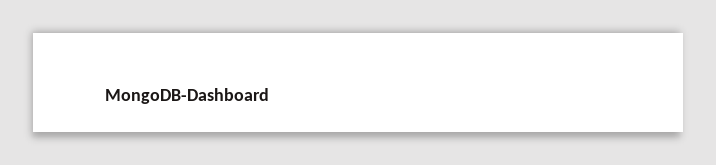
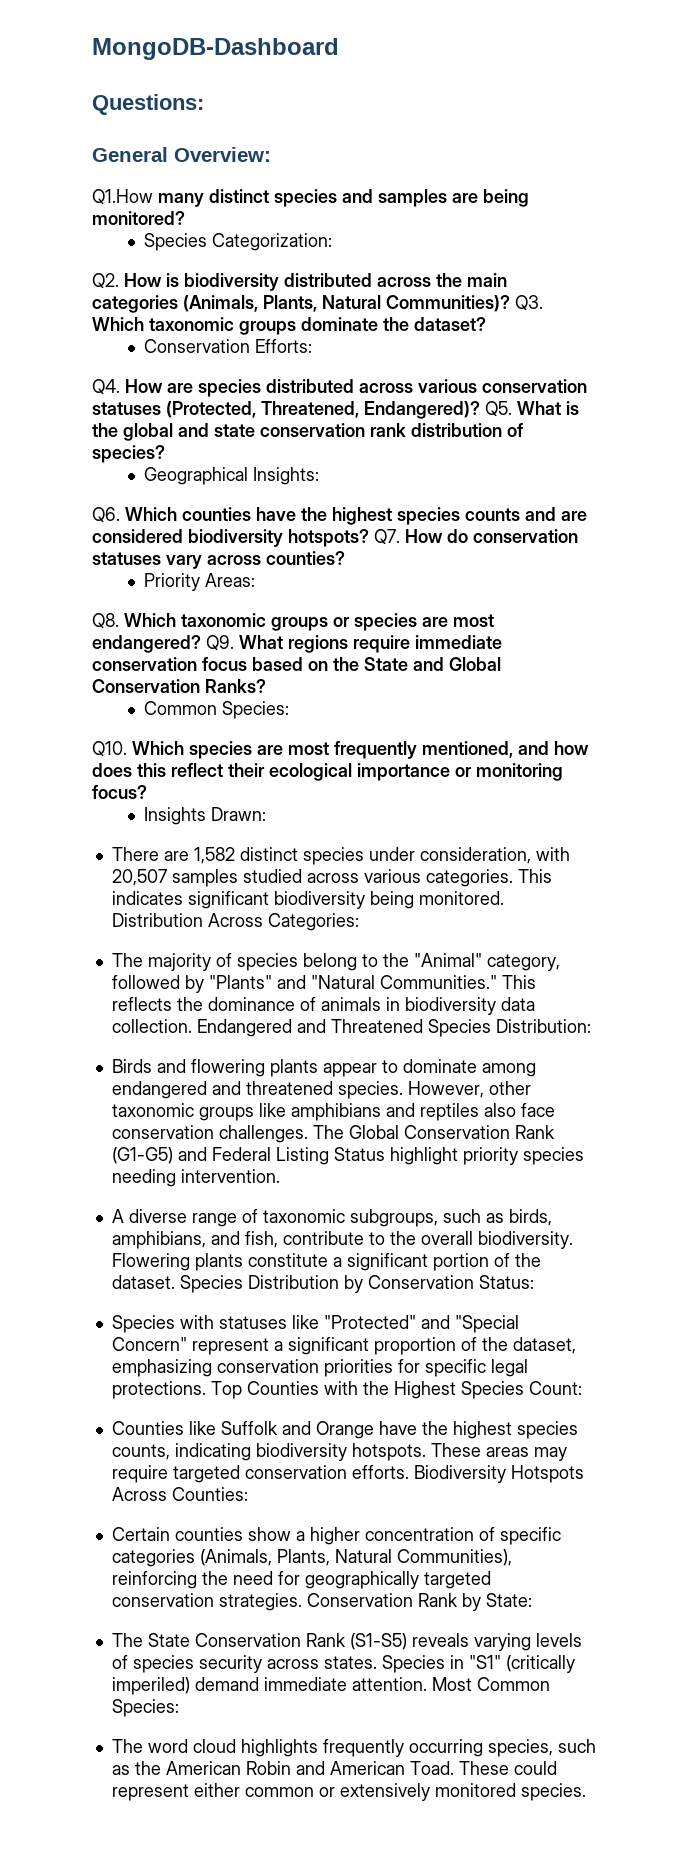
+ Questions:
+ General Overview:
+ Q1.How many distinct species and samples are being monitored?
+ Species Categorization:
+ Q2. How is biodiversity distributed across the main categories (Animals, Plants, Natural Communities)? Q3. Which taxonomic groups dominate the dataset?
+ Conservation Efforts:
+ Q4. How are species distributed across various conservation statuses (Protected, Threatened, Endangered)? Q5. What is the global and state conservation rank distribution of species?
+ Geographical Insights:
+ Q6. Which counties have the highest species counts and are considered biodiversity hotspots? Q7. How do conservation statuses vary across counties?
+ Priority Areas:
+ Q8. Which taxonomic groups or species are most endangered? Q9. What regions require immediate conservation focus based on the State and Global Conservation Ranks?
+ Common Species:
+ Q10. Which species are most frequently mentioned, and how does this reflect their ecological importance or monitoring focus?
+ Insights Drawn:
+ There are 1,582 distinct species under consideration, with 20,507 samples studied across various categories. This indicates significant biodiversity being monitored. Distribution Across Categories:
+ The majority of species belong to the "Animal" category, followed by "Plants" and "Natural Communities." This reflects the dominance of animals in biodiversity data collection. Endangered and Threatened Species Distribution:
+ Birds and flowering plants appear to dominate among endangered and threatened species. However, other taxonomic groups like amphibians and reptiles also face conservation challenges. The Global Conservation Rank (G1-G5) and Federal Listing Status highlight priority species needing intervention.
+ A diverse range of taxonomic subgroups, such as birds, amphibians, and fish, contribute to the overall biodiversity. Flowering plants constitute a significant portion of the dataset. Species Distribution by Conservation Status:
+ Species with statuses like "Protected" and "Special Concern" represent a significant proportion of the dataset, emphasizing conservation priorities for specific legal protections. Top Counties with the Highest Species Count:
+ Counties like Suffolk and Orange have the highest species counts, indicating biodiversity hotspots. These areas may require targeted conservation efforts. Biodiversity Hotspots Across Counties:
+ Certain counties show a higher concentration of specific categories (Animals, Plants, Natural Communities), reinforcing the need for geographically targeted conservation strategies. Conservation Rank by State:
+ The State Conservation Rank (S1-S5) reveals varying levels of species security across states. Species in "S1" (critically imperiled) demand immediate attention. Most Common Species:
+ The word cloud highlights frequently occurring species, such as the American Robin and American Toad. These could represent either common or extensively monitored species.

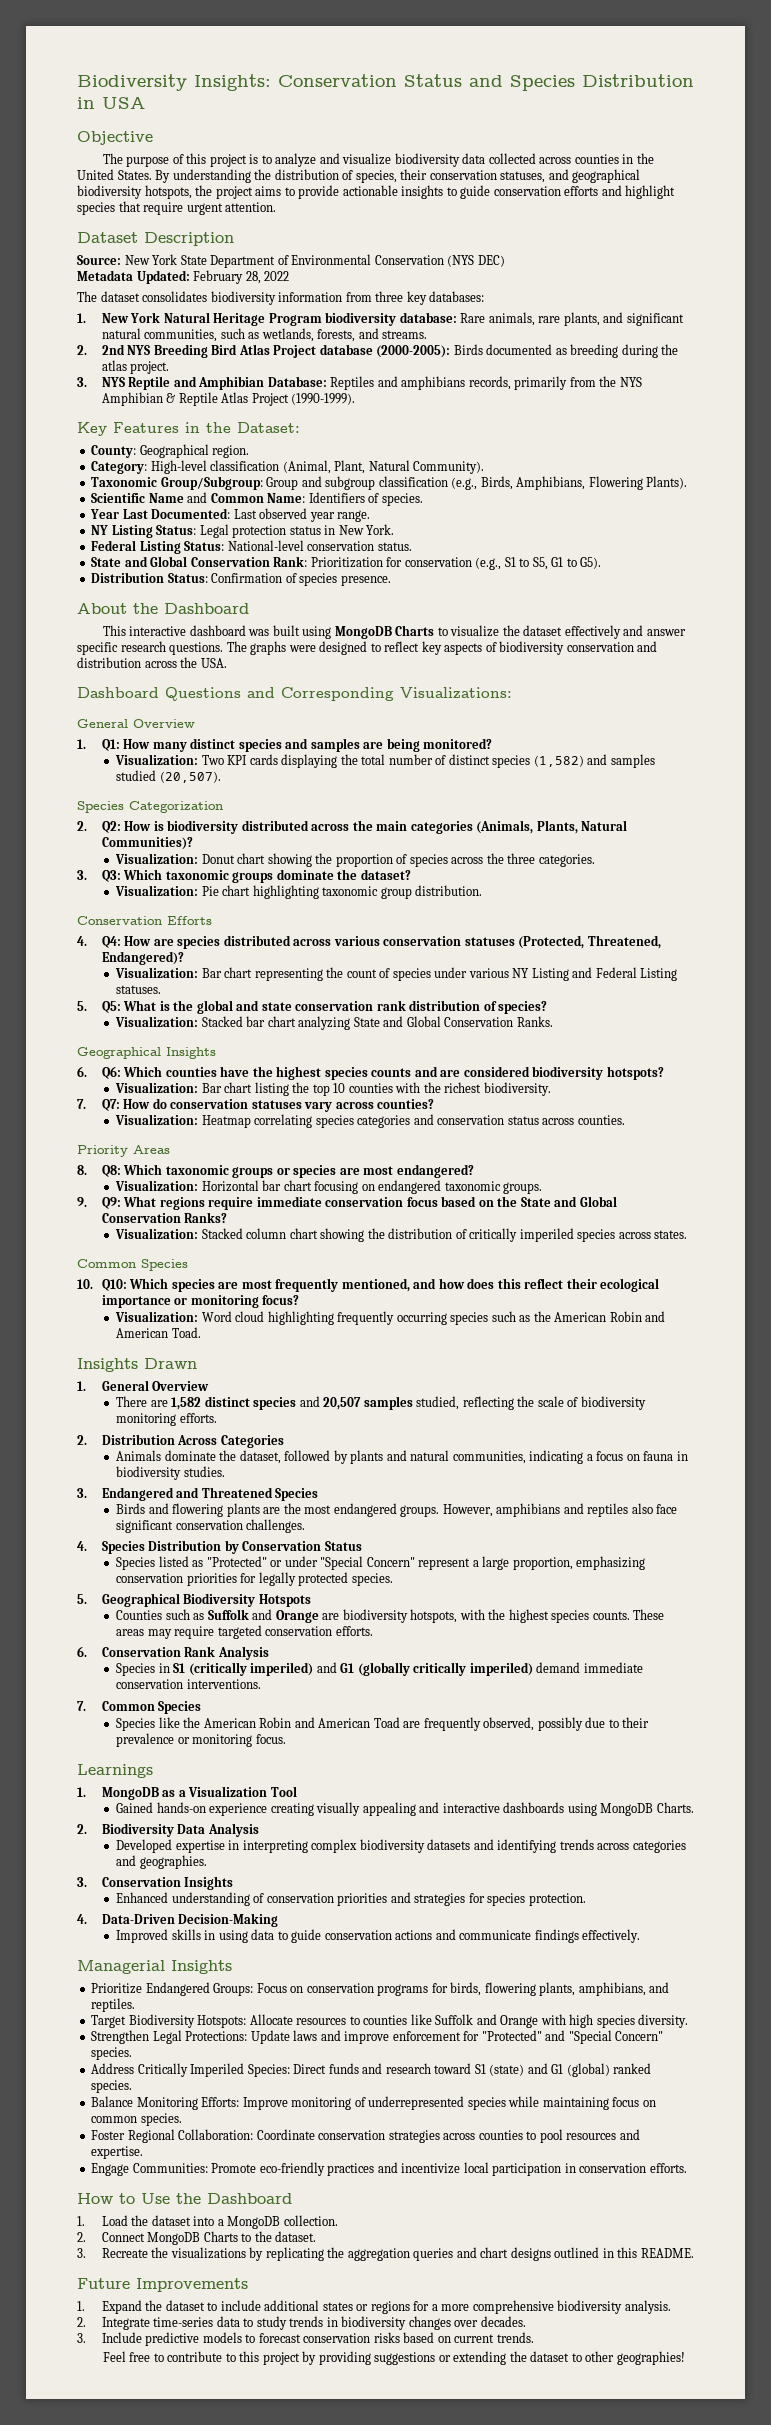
- MongoDB-Dashboard
- Questions:
- General Overview:
- Q1.How many distinct species and samples are being monitored?
+ Biodiversity Insights: Conservation Status and Species Distribution in USA
+ Objective
+ The purpose of this project is to analyze and visualize biodiversity data collected across counties in the United States. By understanding the distribution of species, their conservation statuses, and geographical biodiversity hotspots, the project aims to provide actionable insights to guide conservation efforts and highlight species that require urgent attention.
+ Dataset Description
+ Source: New York State Department of Environmental Conservation (NYS DEC)
+ Metadata Updated: February 28, 2022
+ The dataset consolidates biodiversity information from three key databases:
+ 1. New York Natural Heritage Program biodiversity database: Rare animals, rare plants, and significant natural communities, such as wetlands, forests, and streams.
+ 2. 2nd NYS Breeding Bird Atlas Project database (2000-2005): Birds documented as breeding during the atlas project.
+ 3. NYS Reptile and Amphibian Database: Reptiles and amphibians records, primarily from the NYS Amphibian & Reptile Atlas Project (1990-1999).
+ Key Features in the Dataset:
+ County: Geographical region.
+ Category: High-level classification (Animal, Plant, Natural Community).
+ Taxonomic Group/Subgroup: Group and subgroup classification (e.g., Birds, Amphibians, Flowering Plants).
+ Scientific Name and Common Name: Identifiers of species.
+ Year Last Documented: Last observed year range.
+ NY Listing Status: Legal protection status in New York.
+ Federal Listing Status: National-level conservation status.
+ State and Global Conservation Rank: Prioritization for conservation (e.g., S1 to S5, G1 to G5).
+ Distribution Status: Confirmation of species presence.
+ About the Dashboard
+ This interactive dashboard was built using MongoDB Charts to visualize the dataset effectively and answer specific research questions. The graphs were designed to reflect key aspects of biodiversity conservation and distribution across the USA.
+ Dashboard Questions and Corresponding Visualizations:
+ General Overview
+ 1. Q1: How many distinct species and samples are being monitored?
- Species Categorization:
- Q2. How is biodiversity distributed across the main categories (Animals, Plants, Natural Communities)? Q3. Which taxonomic groups dominate the dataset?
+ Visualization: Two KPI cards displaying the total number of distinct species (1,582) and samples studied (20,507).
+ Species Categorization
+ 2. Q2: How is biodiversity distributed across the main categories (Animals, Plants, Natural Communities)?
+ Visualization: Donut chart showing the proportion of species across the three categories.
+ 3. Q3: Which taxonomic groups dominate the dataset?
- Conservation Efforts:
- Q4. How are species distributed across various conservation statuses (Protected, Threatened, Endangered)? Q5. What is the global and state conservation rank distribution of species?
+ Visualization: Pie chart highlighting taxonomic group distribution.
+ Conservation Efforts
+ 4. Q4: How are species distributed across various conservation statuses (Protected, Threatened, Endangered)?
+ Visualization: Bar chart representing the count of species under various NY Listing and Federal Listing statuses.
+ 5. Q5: What is the global and state conservation rank distribution of species?
- Geographical Insights:
- Q6. Which counties have the highest species counts and are considered biodiversity hotspots? Q7. How do conservation statuses vary across counties?
+ Visualization: Stacked bar chart analyzing State and Global Conservation Ranks.
+ Geographical Insights
+ 6. Q6: Which counties have the highest species counts and are considered biodiversity hotspots?
+ Visualization: Bar chart listing the top 10 counties with the richest biodiversity.
+ 7. Q7: How do conservation statuses vary across counties?
- Priority Areas:
- Q8. Which taxonomic groups or species are most endangered? Q9. What regions require immediate conservation focus based on the State and Global Conservation Ranks?
- Common Species:
- Q10. Which species are most frequently mentioned, and how does this reflect their ecological importance or monitoring focus?
+ Visualization: Heatmap correlating species categories and conservation status across counties.
+ Priority Areas
+ 8. Q8: Which taxonomic groups or species are most endangered?
+ Visualization: Horizontal bar chart focusing on endangered taxonomic groups.
+ 9. Q9: What regions require immediate conservation focus based on the State and Global Conservation Ranks?
+ Visualization: Stacked column chart showing the distribution of critically imperiled species across states.
+ Common Species
+ 10. Q10: Which species are most frequently mentioned, and how does this reflect their ecological importance or monitoring focus?
- Insights Drawn:
- There are 1,582 distinct species under consideration, with 20,507 samples studied across various categories. This indicates significant biodiversity being monitored. Distribution Across Categories:
- The majority of species belong to the "Animal" category, followed by "Plants" and "Natural Communities." This reflects the dominance of animals in biodiversity data collection. Endangered and Threatened Species Distribution:
- Birds and flowering plants appear to dominate among endangered and threatened species. However, other taxonomic groups like amphibians and reptiles also face conservation challenges. The Global Conservation Rank (G1-G5) and Federal Listing Status highlight priority species needing intervention.
- A diverse range of taxonomic subgroups, such as birds, amphibians, and fish, contribute to the overall biodiversity. Flowering plants constitute a significant portion of the dataset. Species Distribution by Conservation Status:
- Species with statuses like "Protected" and "Special Concern" represent a significant proportion of the dataset, emphasizing conservation priorities for specific legal protections. Top Counties with the Highest Species Count:
- Counties like Suffolk and Orange have the highest species counts, indicating biodiversity hotspots. These areas may require targeted conservation efforts. Biodiversity Hotspots Across Counties:
- Certain counties show a higher concentration of specific categories (Animals, Plants, Natural Communities), reinforcing the need for geographically targeted conservation strategies. Conservation Rank by State:
- The State Conservation Rank (S1-S5) reveals varying levels of species security across states. Species in "S1" (critically imperiled) demand immediate attention. Most Common Species:
- The word cloud highlights frequently occurring species, such as the American Robin and American Toad. These could represent either common or extensively monitored species.
+ Visualization: Word cloud highlighting frequently occurring species such as the American Robin and American Toad.
+ Insights Drawn
+ 1. General Overview
+ There are 1,582 distinct species and 20,507 samples studied, reflecting the scale of biodiversity monitoring efforts.
+ 2. Distribution Across Categories
+ Animals dominate the dataset, followed by plants and natural communities, indicating a focus on fauna in biodiversity studies.
+ 3. Endangered and Threatened Species
+ Birds and flowering plants are the most endangered groups. However, amphibians and reptiles also face significant conservation challenges.
+ 4. Species Distribution by Conservation Status
+ Species listed as "Protected" or under "Special Concern" represent a large proportion, emphasizing conservation priorities for legally protected species.
+ 5. Geographical Biodiversity Hotspots
+ Counties such as Suffolk and Orange are biodiversity hotspots, with the highest species counts. These areas may require targeted conservation efforts.
+ 6. Conservation Rank Analysis
+ Species in S1 (critically imperiled) and G1 (globally critically imperiled) demand immediate conservation interventions.
+ 7. Common Species
+ Species like the American Robin and American Toad are frequently observed, possibly due to their prevalence or monitoring focus.
+ Learnings
+ 1. MongoDB as a Visualization Tool
+ Gained hands-on experience creating visually appealing and interactive dashboards using MongoDB Charts.
+ 2. Biodiversity Data Analysis
+ Developed expertise in interpreting complex biodiversity datasets and identifying trends across categories and geographies.
+ 3. Conservation Insights
+ Enhanced understanding of conservation priorities and strategies for species protection.
+ 4. Data-Driven Decision-Making
+ Improved skills in using data to guide conservation actions and communicate findings effectively.
+ Managerial Insights
+ Prioritize Endangered Groups: Focus on conservation programs for birds, flowering plants, amphibians, and reptiles.
+ Target Biodiversity Hotspots: Allocate resources to counties like Suffolk and Orange with high species diversity.
+ Strengthen Legal Protections: Update laws and improve enforcement for "Protected" and "Special Concern" species.
+ Address Critically Imperiled Species: Direct funds and research toward S1 (state) and G1 (global) ranked species.
+ Balance Monitoring Efforts: Improve monitoring of underrepresented species while maintaining focus on common species.
+ Foster Regional Collaboration: Coordinate conservation strategies across counties to pool resources and expertise.
+ Engage Communities: Promote eco-friendly practices and incentivize local participation in conservation efforts.
+ How to Use the Dashboard
+ 1. Load the dataset into a MongoDB collection.
+ 2. Connect MongoDB Charts to the dataset.
+ 3. Recreate the visualizations by replicating the aggregation queries and chart designs outlined in this README.
+ Future Improvements
+ 1. Expand the dataset to include additional states or regions for a more comprehensive biodiversity analysis.
+ 2. Integrate time-series data to study trends in biodiversity changes over decades.
+ 3. Include predictive models to forecast conservation risks based on current trends.
+ Feel free to contribute to this project by providing suggestions or extending the dataset to other geographies!

